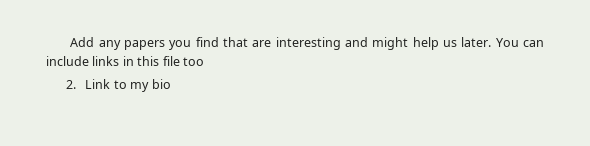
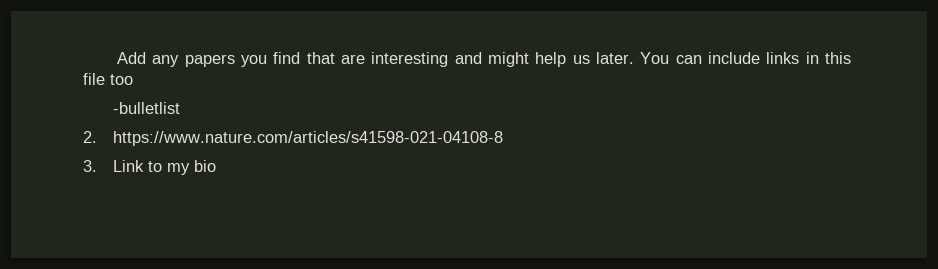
- 2. Link to my bio
+ -bulletlist
+ 2. https://www.nature.com/articles/s41598-021-04108-8
+ 3. Link to my bio

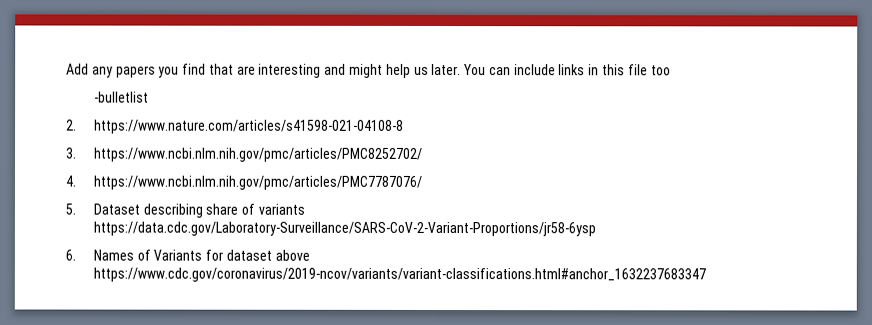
- 3. Link to my bio
+ 3. https://www.ncbi.nlm.nih.gov/pmc/articles/PMC8252702/
+ 4. https://www.ncbi.nlm.nih.gov/pmc/articles/PMC7787076/
+ 5. Dataset describing share of variants https://data.cdc.gov/Laboratory-Surveillance/SARS-CoV-2-Variant-Proportions/jr58-6ysp
+ 6. Names of Variants for dataset above https://www.cdc.gov/coronavirus/2019-ncov/variants/variant-classifications.html#anchor_1632237683347

